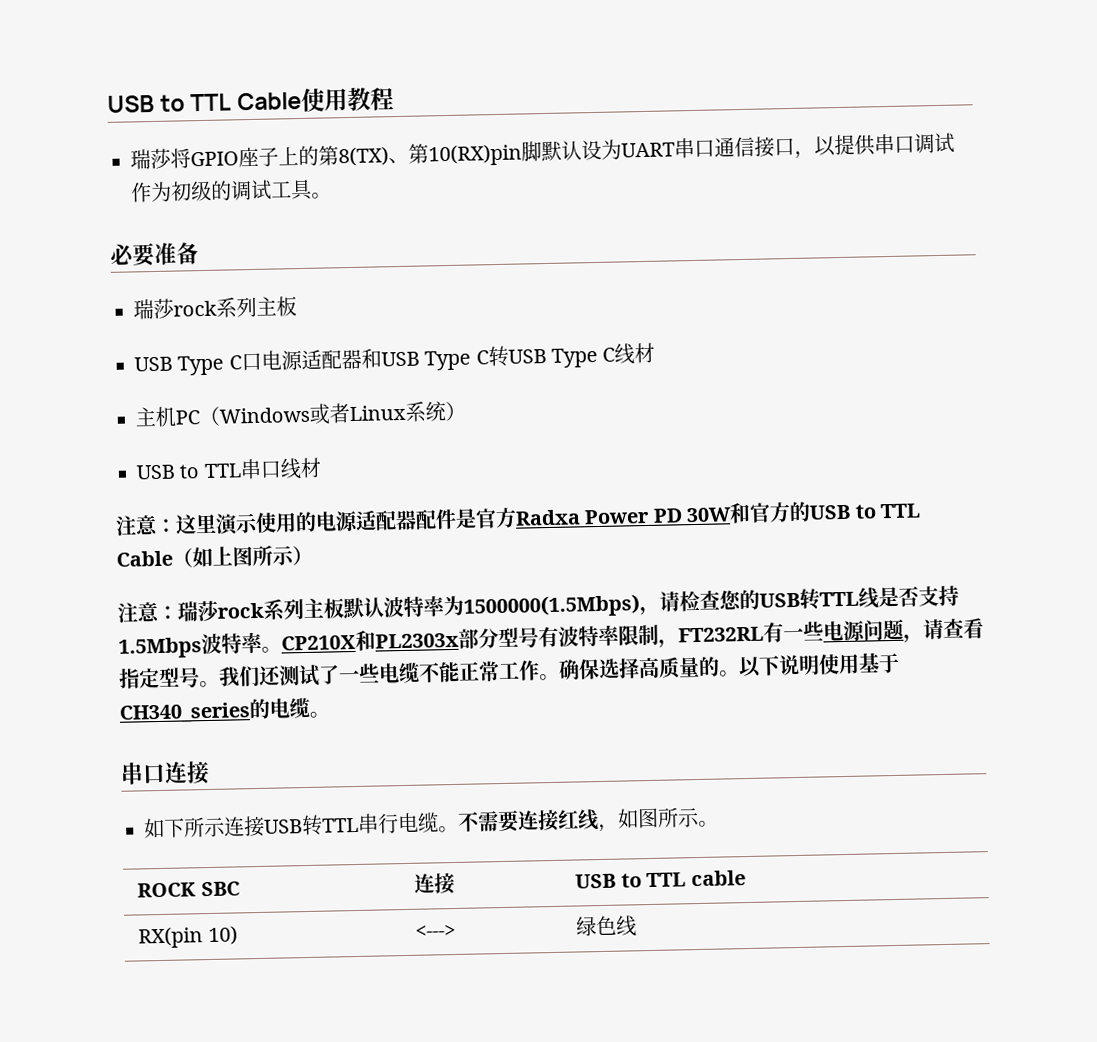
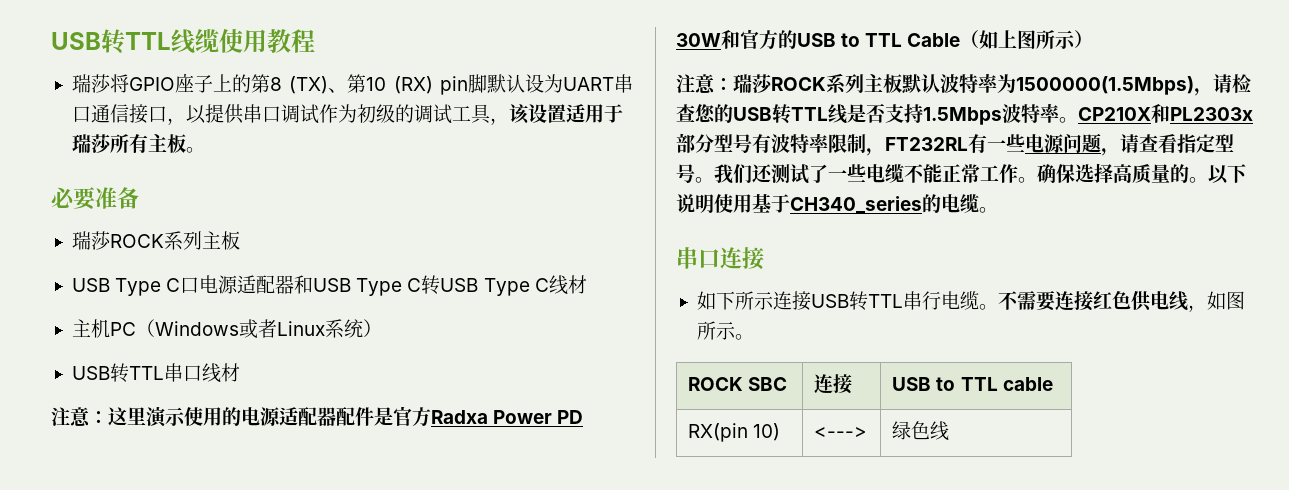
- USB to TTL Cable使用教程
+ USB转TTL线缆使用教程
- 瑞莎将GPIO座子上的第8(TX)、第10(RX)pin脚默认设为UART串口通信接口，以提供串口调试作为初级的调试工具。
+ 瑞莎将GPIO座子上的第8 (TX)、第10 (RX) pin脚默认设为UART串口通信接口，以提供串口调试作为初级的调试工具，该设置适用于瑞莎所有主板。
  必要准备
- 瑞莎rock系列主板
+ 瑞莎ROCK系列主板
- USB to TTL串口线材
+ USB转TTL串口线材
- 注意：瑞莎rock系列主板默认波特率为1500000(1.5Mbps)，请检查您的USB转TTL线是否支持1.5Mbps波特率。
+ 注意：瑞莎ROCK系列主板默认波特率为1500000(1.5Mbps)，请检查您的USB转TTL线是否支持1.5Mbps波特率。
- 不需要连接红线，如图所示。
+ 不需要连接红色供电线，如图所示。

